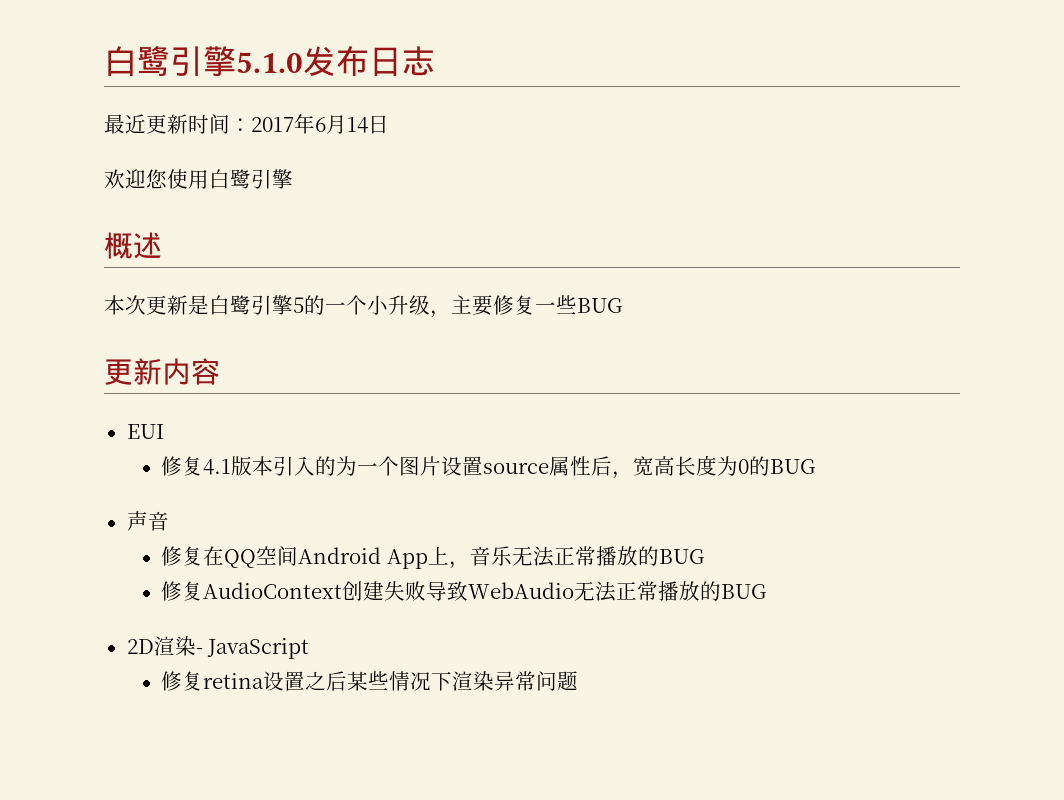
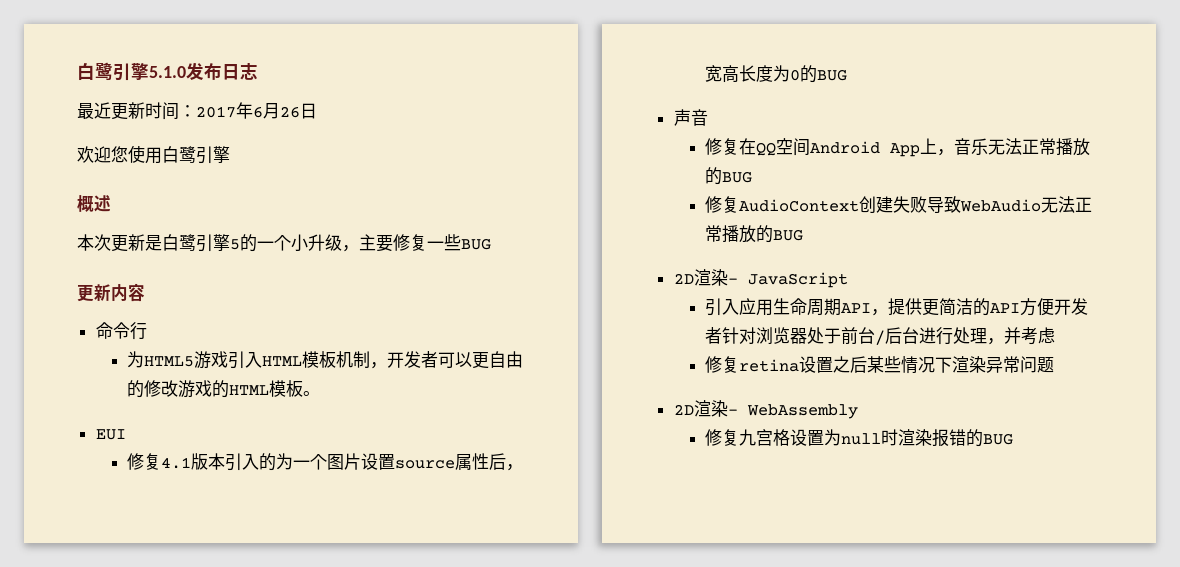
- 最近更新时间：2017年6月14日
+ 最近更新时间：2017年6月26日
+ 命令行
+ 为HTML5游戏引入HTML模板机制，开发者可以更自由的修改游戏的HTML模板。
+ 引入应用生命周期API，提供更简洁的API方便开发者针对浏览器处于前台/后台进行处理，并考虑
+ 2D渲染- WebAssembly
+ 修复九宫格设置为null时渲染报错的BUG

